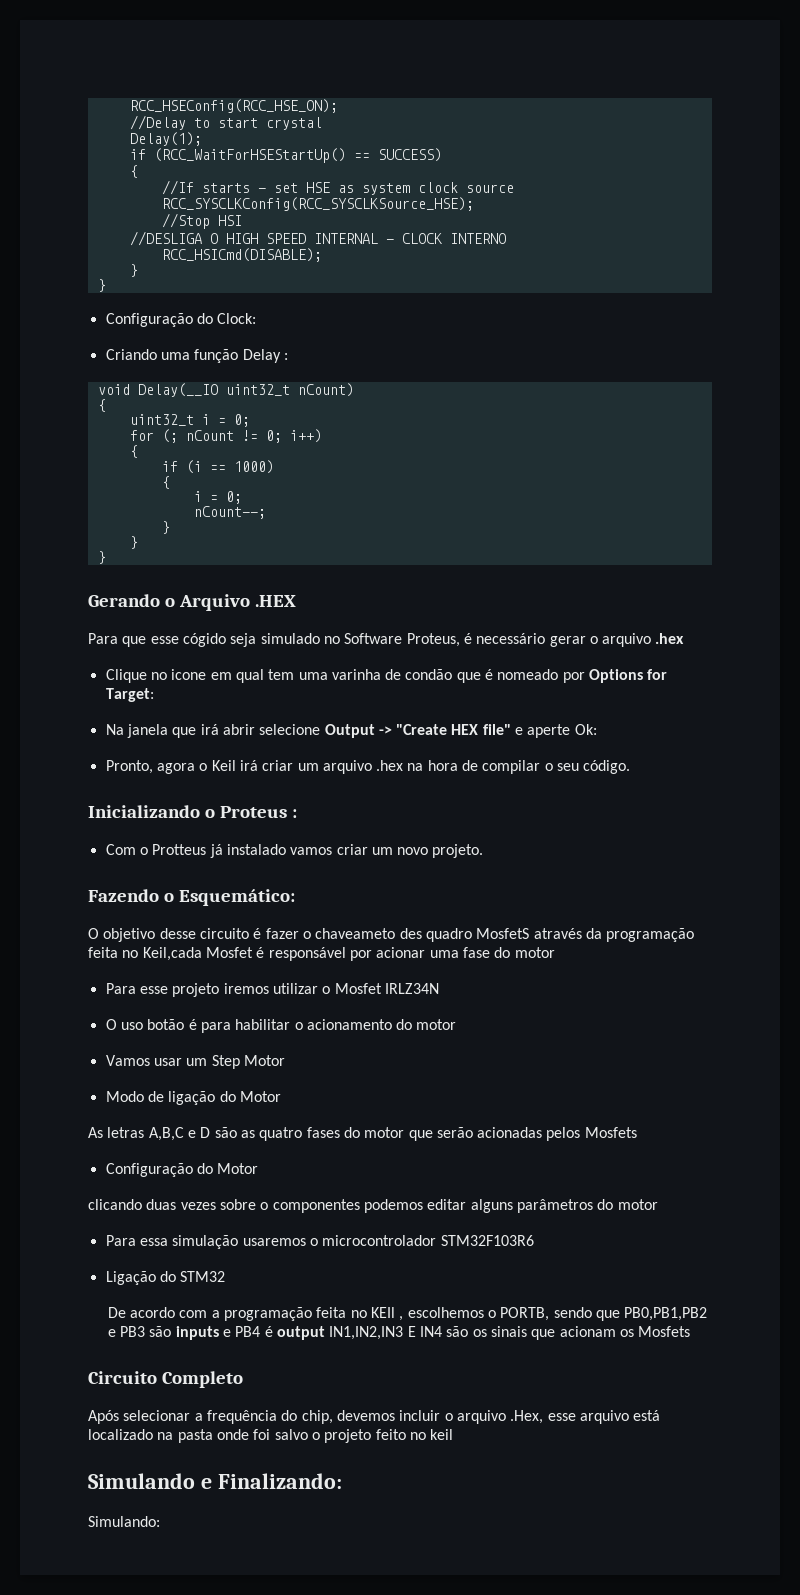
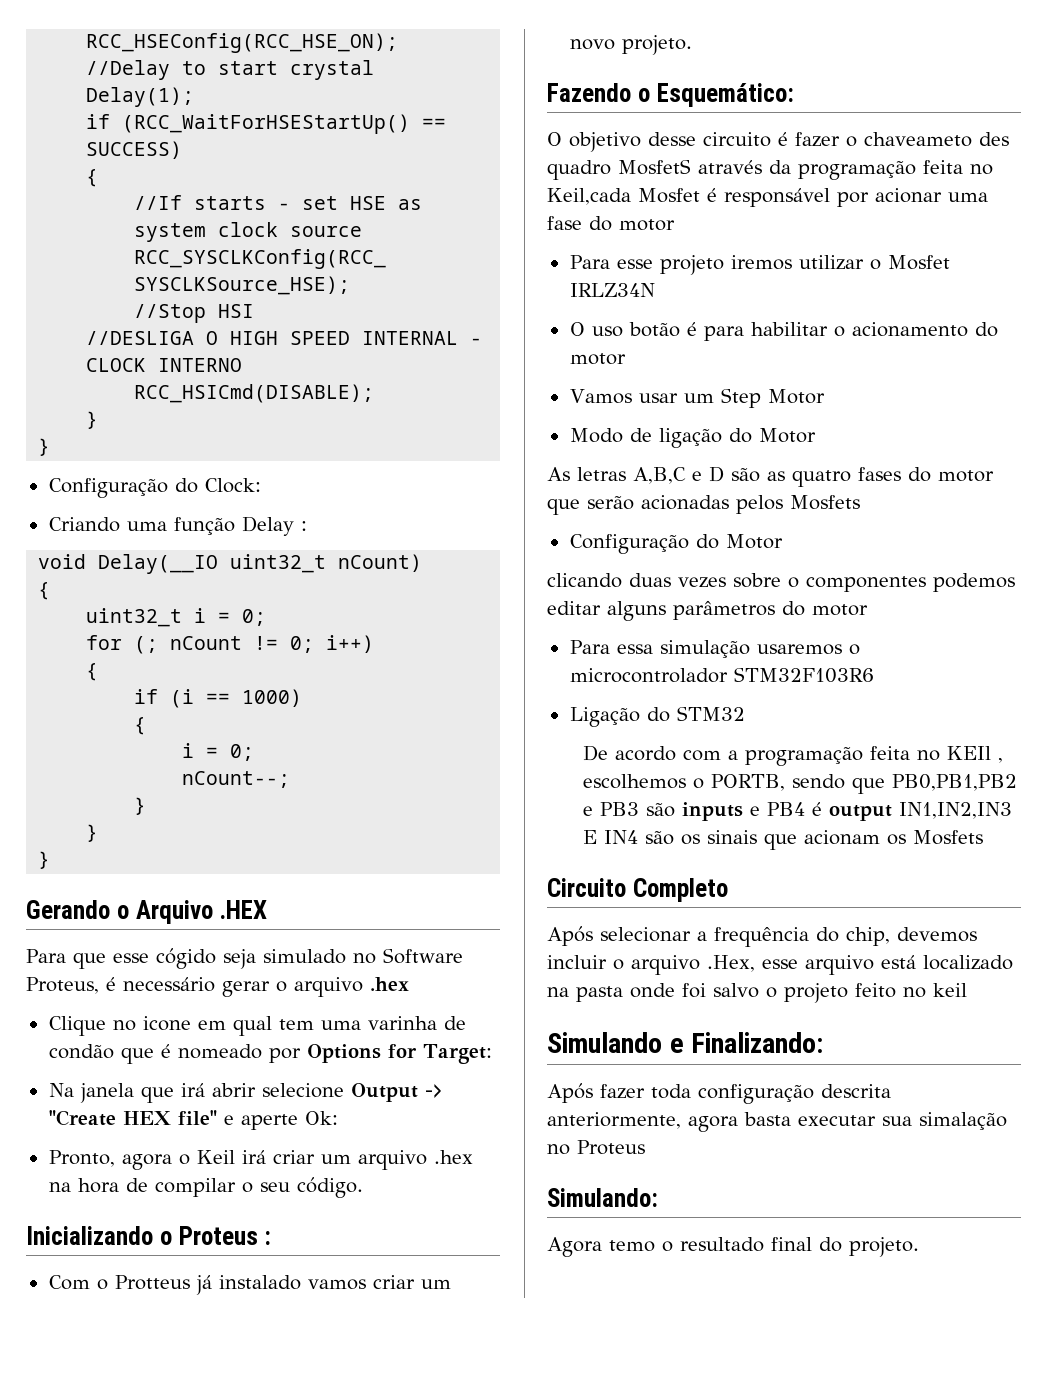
+ Após fazer toda configuração descrita anteriormente, agora basta executar sua simalação no Proteus
  Simulando:
+ Agora temo o resultado final do projeto.

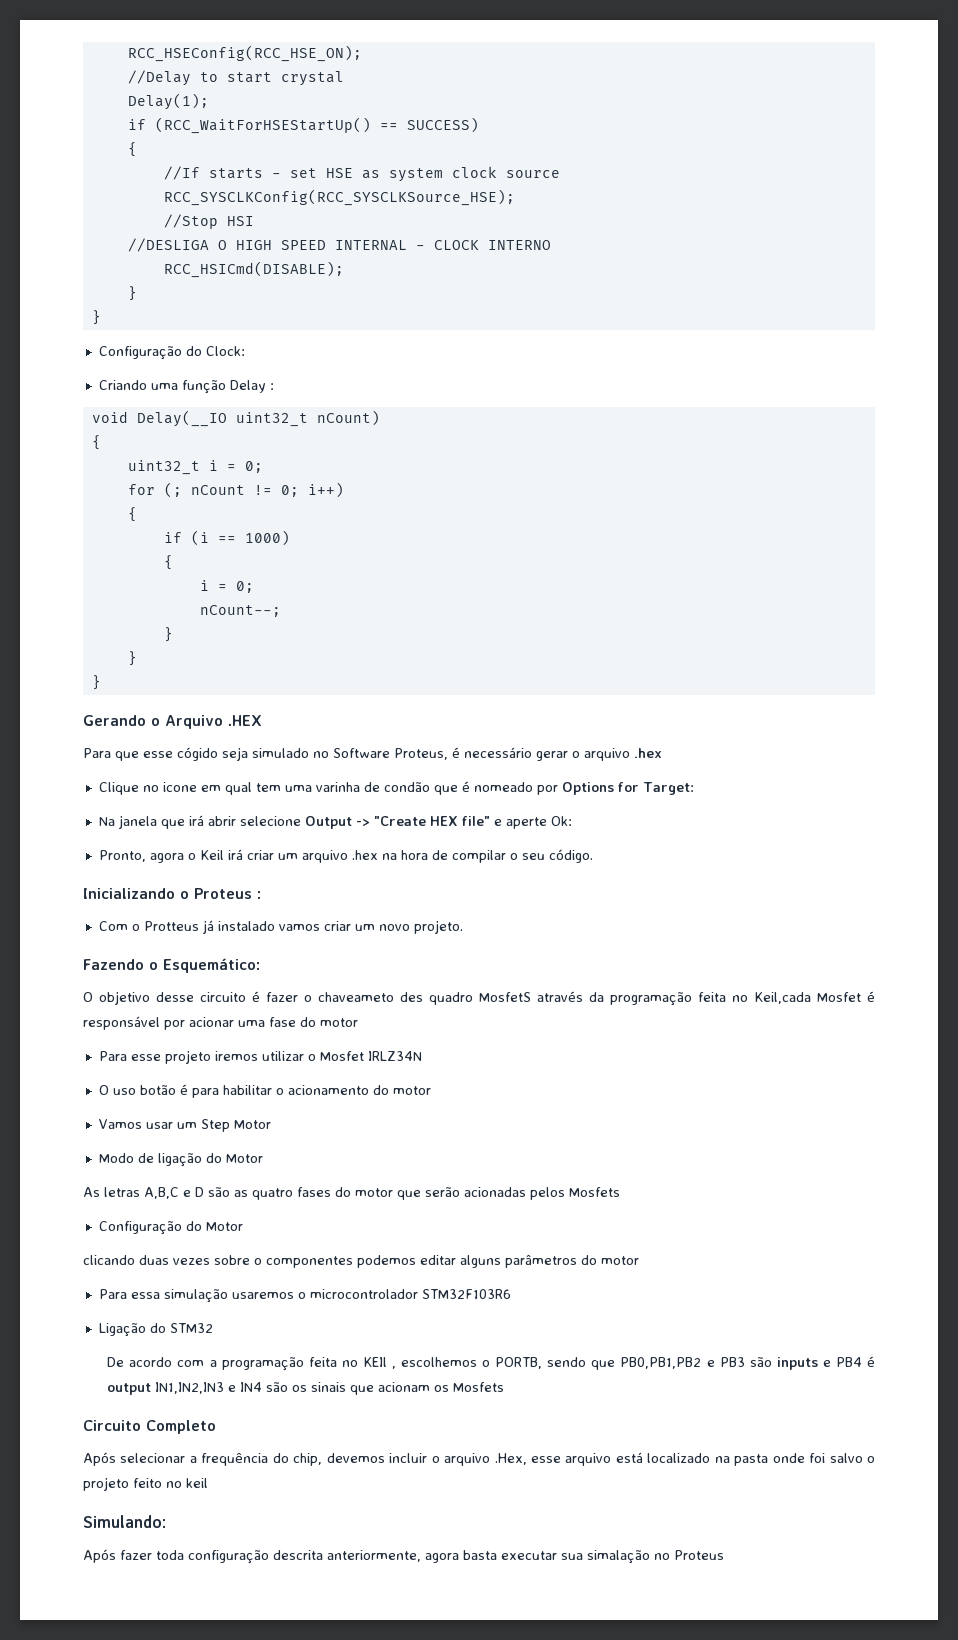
- De acordo com a programação feita no KEIl , escolhemos o PORTB, sendo que PB0,PB1,PB2 e PB3 são inputs e PB4 é output IN1,IN2,IN3 E IN4 são os sinais que acionam os Mosfets
+ De acordo com a programação feita no KEIl , escolhemos o PORTB, sendo que PB0,PB1,PB2 e PB3 são inputs e PB4 é output IN1,IN2,IN3 e IN4 são os sinais que acionam os Mosfets
- Simulando e Finalizando:
+ Simulando:
- Simulando:
- Agora temo o resultado final do projeto.

